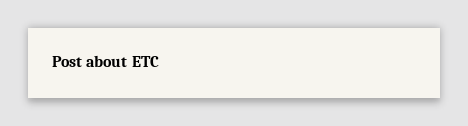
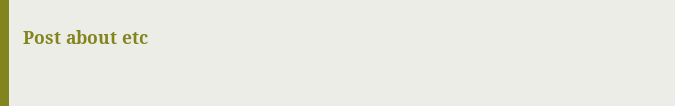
- Post about ETC
+ Post about etc

